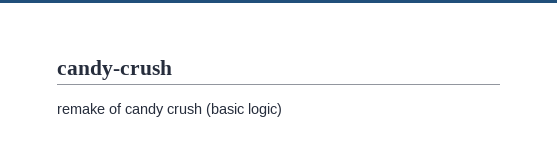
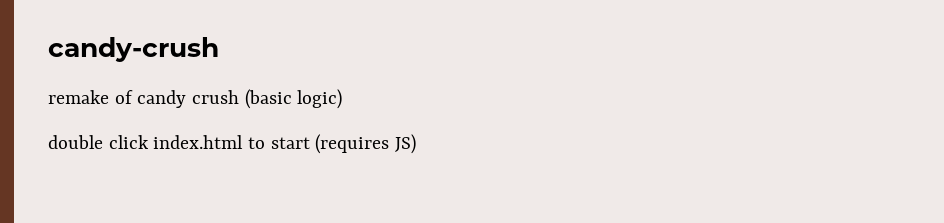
+ double click index.html to start (requires JS)

